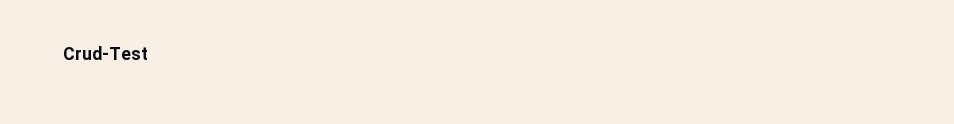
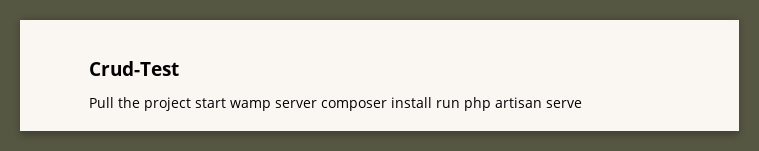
+ Pull the project start wamp server composer install run php artisan serve

